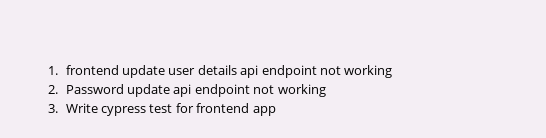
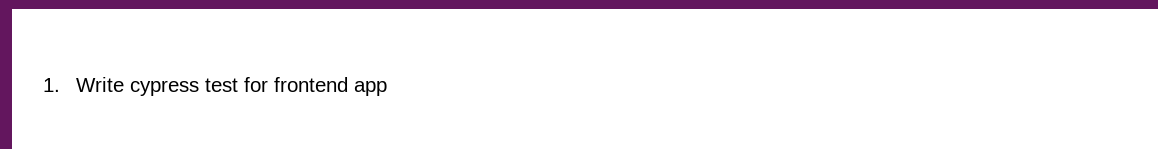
- 1. frontend update user details api endpoint not working
- 2. Password update api endpoint not working
- 3. Write cypress test for frontend app
+ 1. Write cypress test for frontend app

